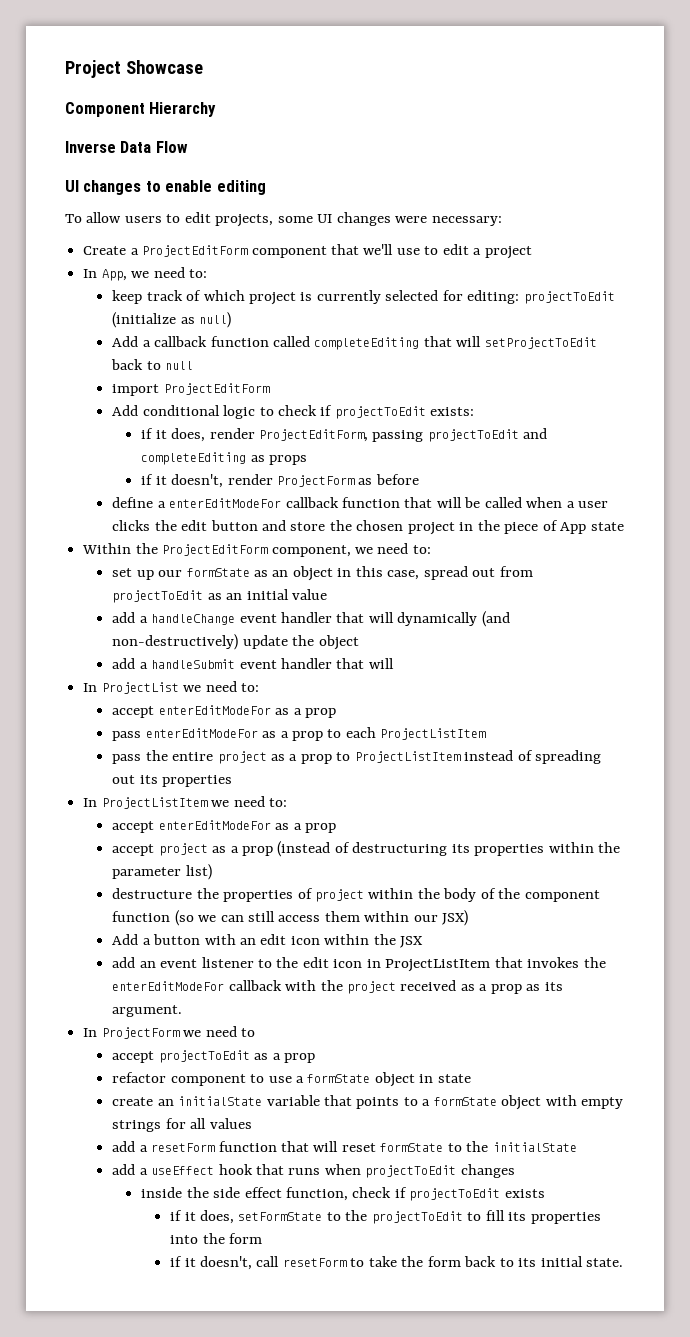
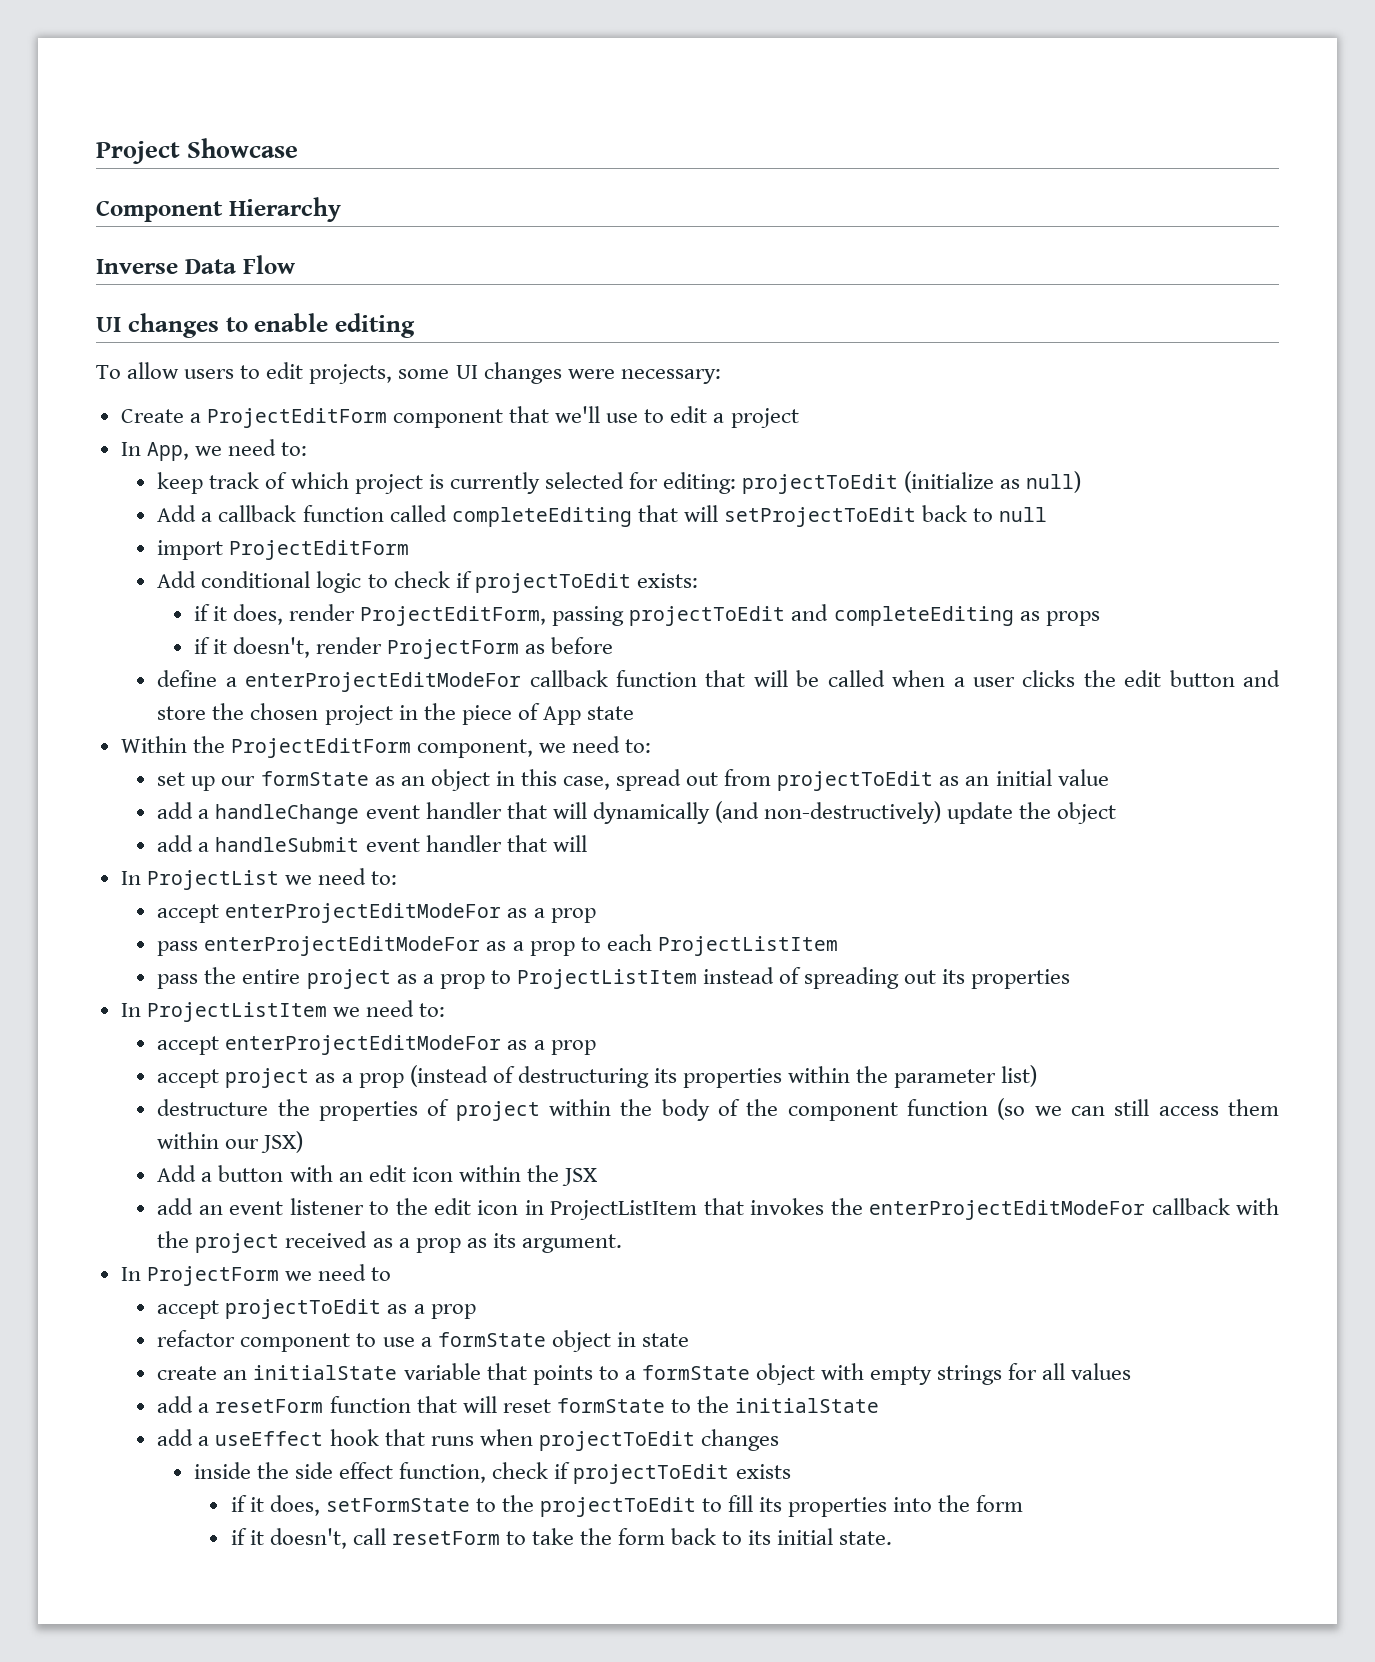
- define a enterEditModeFor callback function that will be called when a user clicks the edit button and store the chosen project in the piece of App state
+ define a enterProjectEditModeFor callback function that will be called when a user clicks the edit button and store the chosen project in the piece of App state
  In ProjectList we need to:
- accept enterEditModeFor as a prop
+ accept enterProjectEditModeFor as a prop
- pass enterEditModeFor as a prop to each ProjectListItem
+ pass enterProjectEditModeFor as a prop to each ProjectListItem
  In ProjectListItem we need to:
- accept enterEditModeFor as a prop
+ accept enterProjectEditModeFor as a prop
- add an event listener to the edit icon in ProjectListItem that invokes the enterEditModeFor callback with the project received as a prop as its argument.
+ add an event listener to the edit icon in ProjectListItem that invokes the enterProjectEditModeFor callback with the project received as a prop as its argument.

